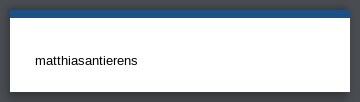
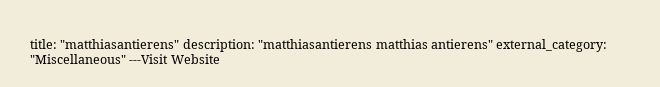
- matthiasantierens
+ title: "matthiasantierens" description: "matthiasantierens matthias antierens" external_category: "Miscellaneous" ---Visit Website

